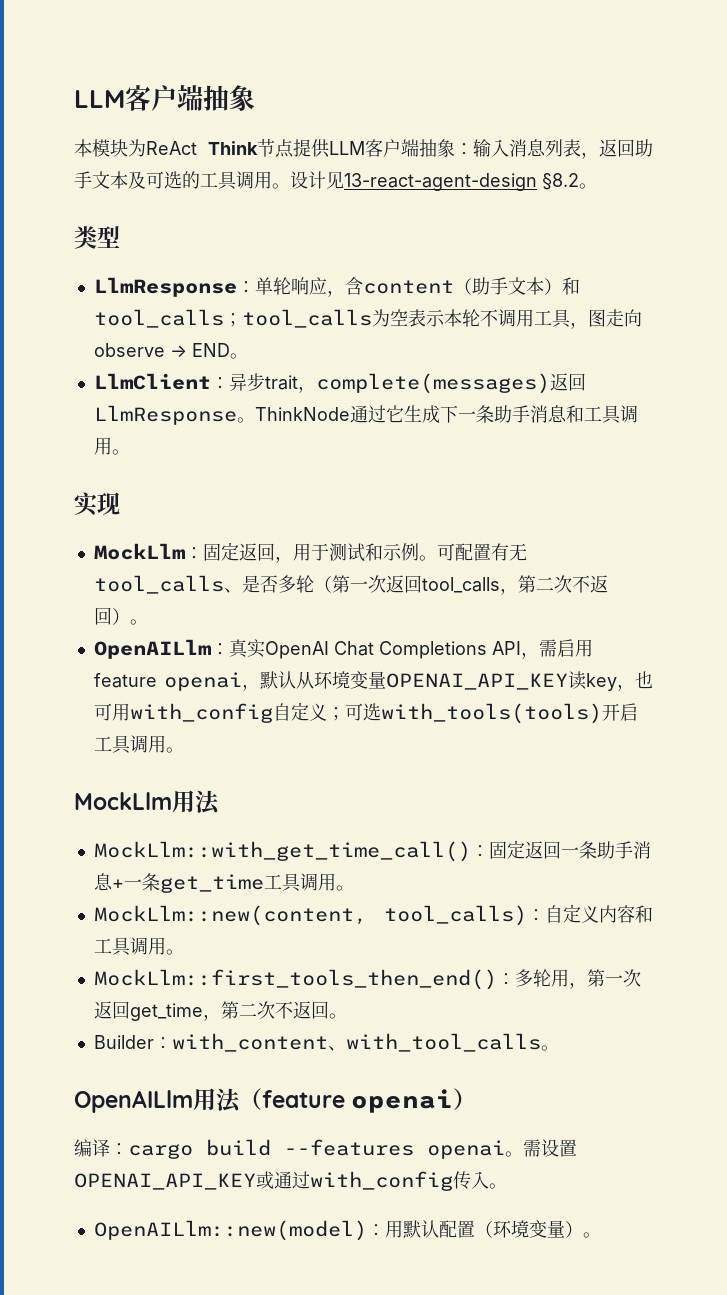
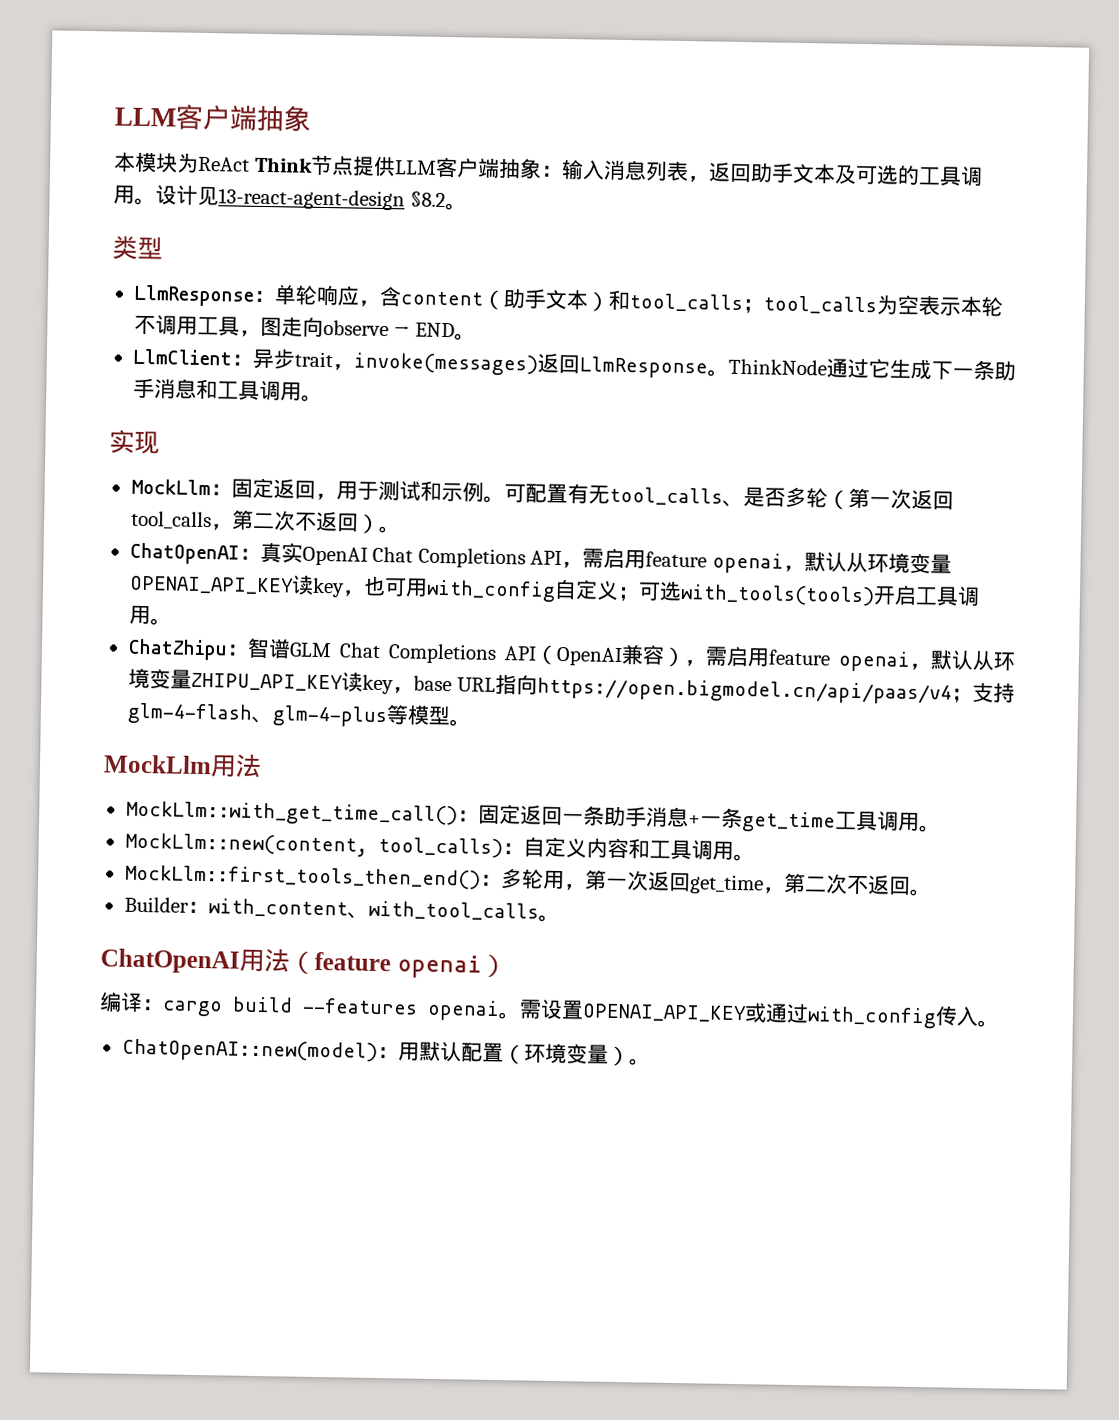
- LlmClient：异步trait，complete(messages)返回LlmResponse。
+ LlmClient：异步trait，invoke(messages)返回LlmResponse。
- OpenAILlm：真实OpenAI Chat Completions API，需启用feature openai，默认从环境变量OPENAI_API_KEY读key，也可用with_config自定义；可选with_tools(tools)开启工具调用。
+ ChatOpenAI：真实OpenAI Chat Completions API，需启用feature openai，默认从环境变量OPENAI_API_KEY读key，也可用with_config自定义；可选with_tools(tools)开启工具调用。
+ ChatZhipu：智谱GLM Chat Completions API（OpenAI兼容），需启用feature openai，默认从环境变量ZHIPU_API_KEY读key，base URL指向https://open.bigmodel.cn/api/paas/v4；支持glm-4-flash、glm-4-plus等模型。
- OpenAILlm用法（feature openai）
+ ChatOpenAI用法（feature openai）
- OpenAILlm::new(model)：用默认配置（环境变量）。
+ ChatOpenAI::new(model)：用默认配置（环境变量）。

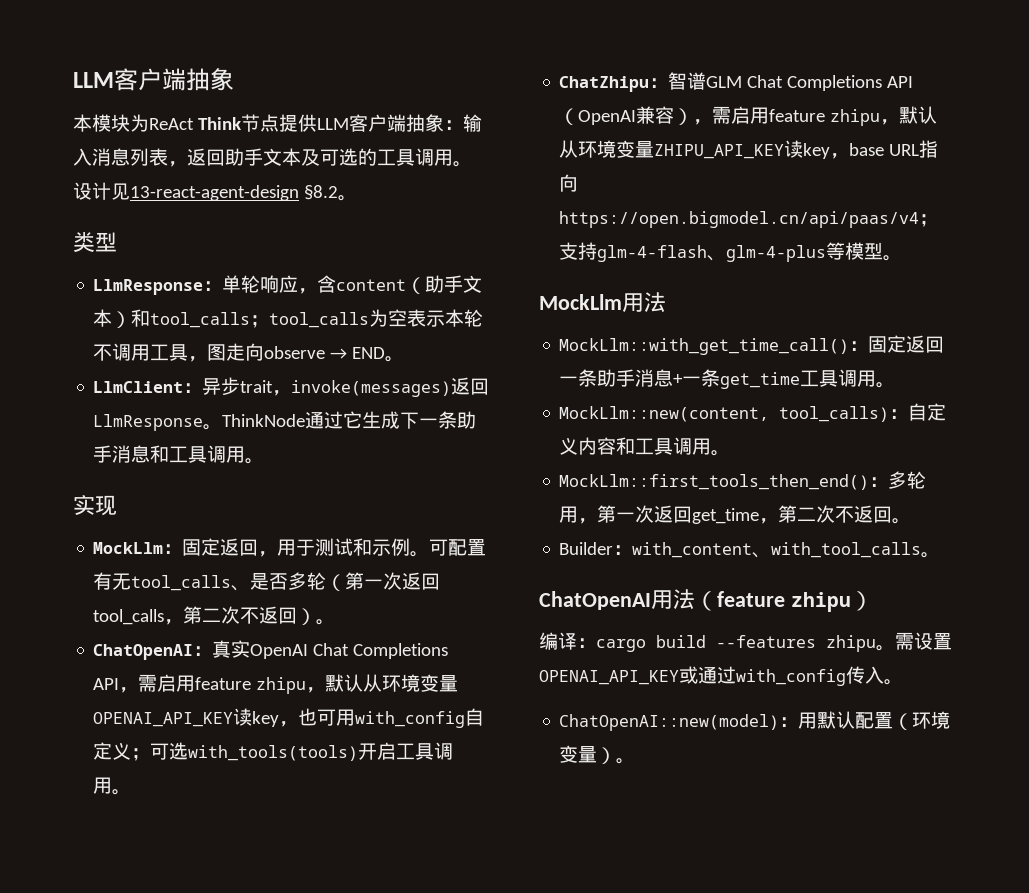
- ChatOpenAI：真实OpenAI Chat Completions API，需启用feature openai，默认从环境变量OPENAI_API_KEY读key，也可用with_config自定义；可选with_tools(tools)开启工具调用。
+ ChatOpenAI：真实OpenAI Chat Completions API，需启用feature zhipu，默认从环境变量OPENAI_API_KEY读key，也可用with_config自定义；可选with_tools(tools)开启工具调用。
- ChatZhipu：智谱GLM Chat Completions API（OpenAI兼容），需启用feature openai，默认从环境变量ZHIPU_API_KEY读key，base URL指向https://open.bigmodel.cn/api/paas/v4；支持glm-4-flash、glm-4-plus等模型。
+ ChatZhipu：智谱GLM Chat Completions API（OpenAI兼容），需启用feature zhipu，默认从环境变量ZHIPU_API_KEY读key，base URL指向https://open.bigmodel.cn/api/paas/v4；支持glm-4-flash、glm-4-plus等模型。
- ChatOpenAI用法（feature openai）
+ ChatOpenAI用法（feature zhipu）
- 编译：cargo build --features openai。
+ 编译：cargo build --features zhipu。

